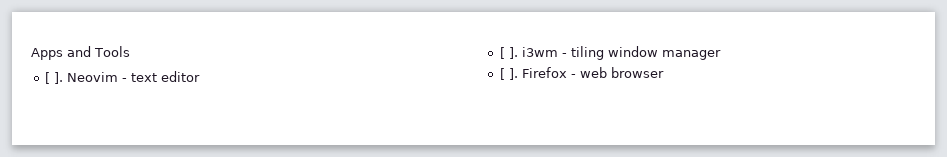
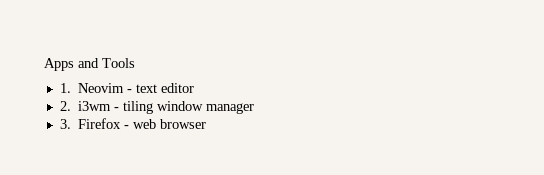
- [ ]. Neovim - text editor
+ 1. Neovim - text editor
- [ ]. i3wm - tiling window manager
+ 2. i3wm - tiling window manager
- [ ]. Firefox - web browser
+ 3. Firefox - web browser

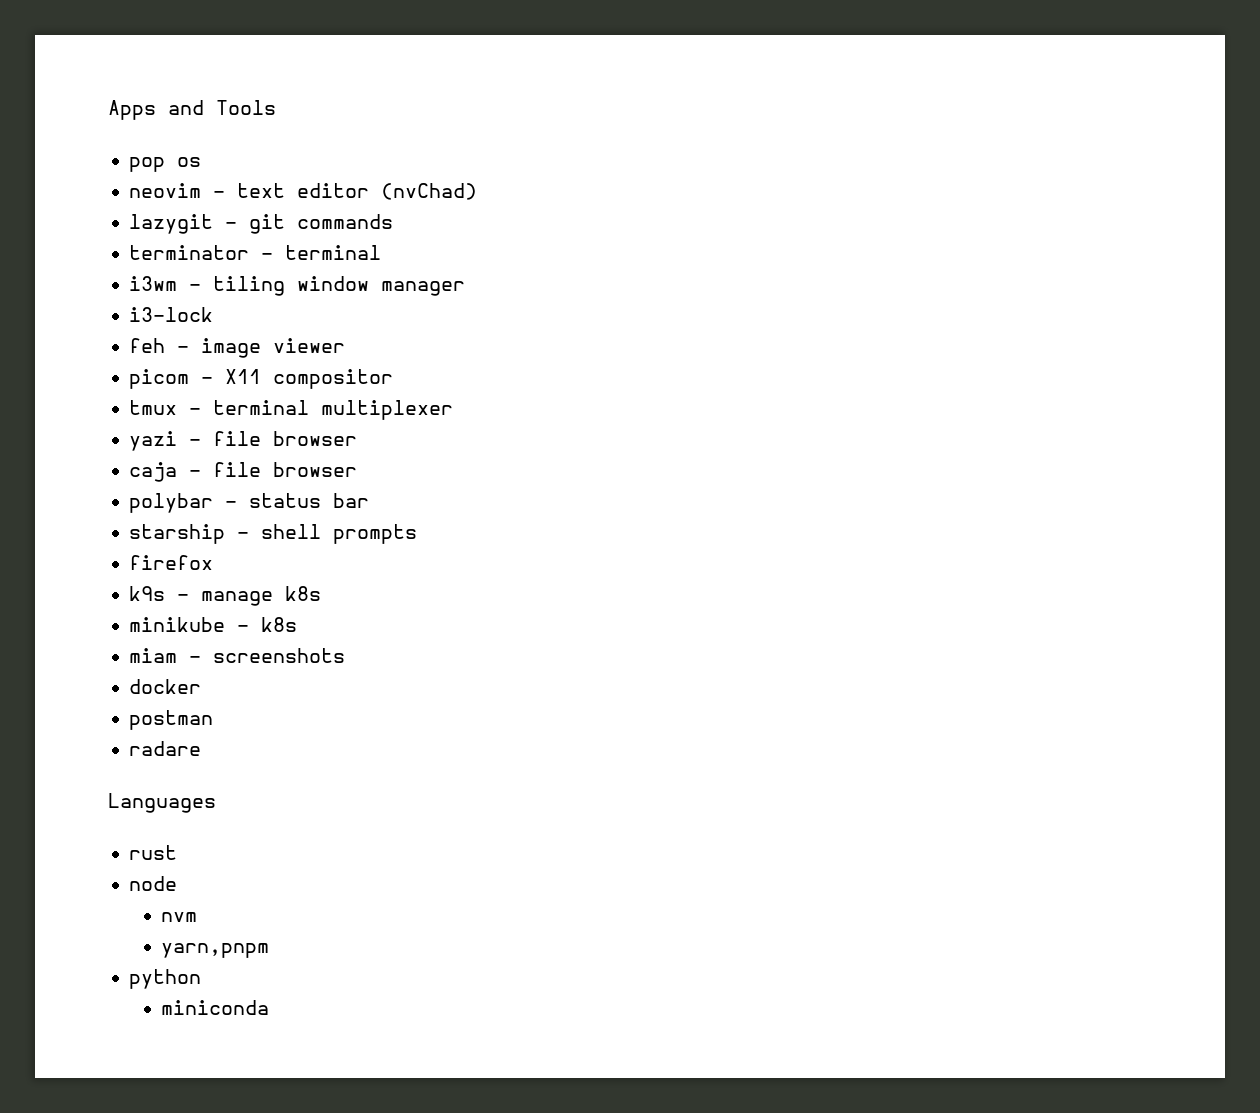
- 1. Neovim - text editor
- 2. i3wm - tiling window manager
+ pop os
+ neovim - text editor (nvChad)
+ lazygit - git commands
+ terminator - terminal
+ i3wm - tiling window manager
- 3. Firefox - web browser
+ i3-lock
+ feh - image viewer
+ picom - X11 compositor
+ tmux - terminal multiplexer
+ yazi - file browser
+ caja - file browser
+ polybar - status bar
+ starship - shell prompts
+ firefox
+ k9s - manage k8s
+ minikube - k8s
+ miam - screenshots
+ docker
+ postman
+ radare
+ Languages
+ rust
+ node
+ nvm
+ yarn,pnpm
+ python
+ miniconda

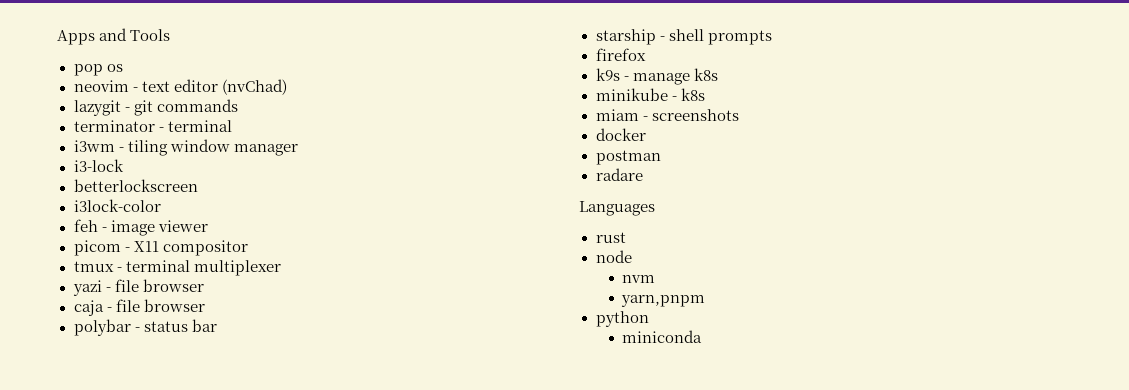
+ betterlockscreen
+ i3lock-color

